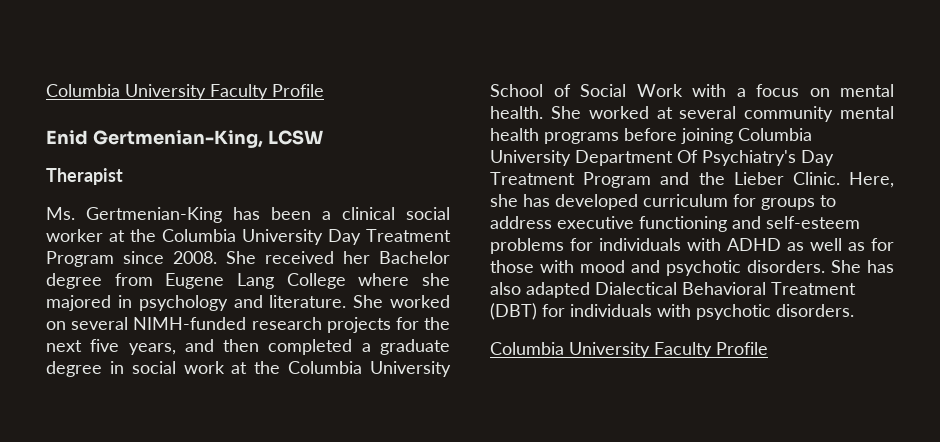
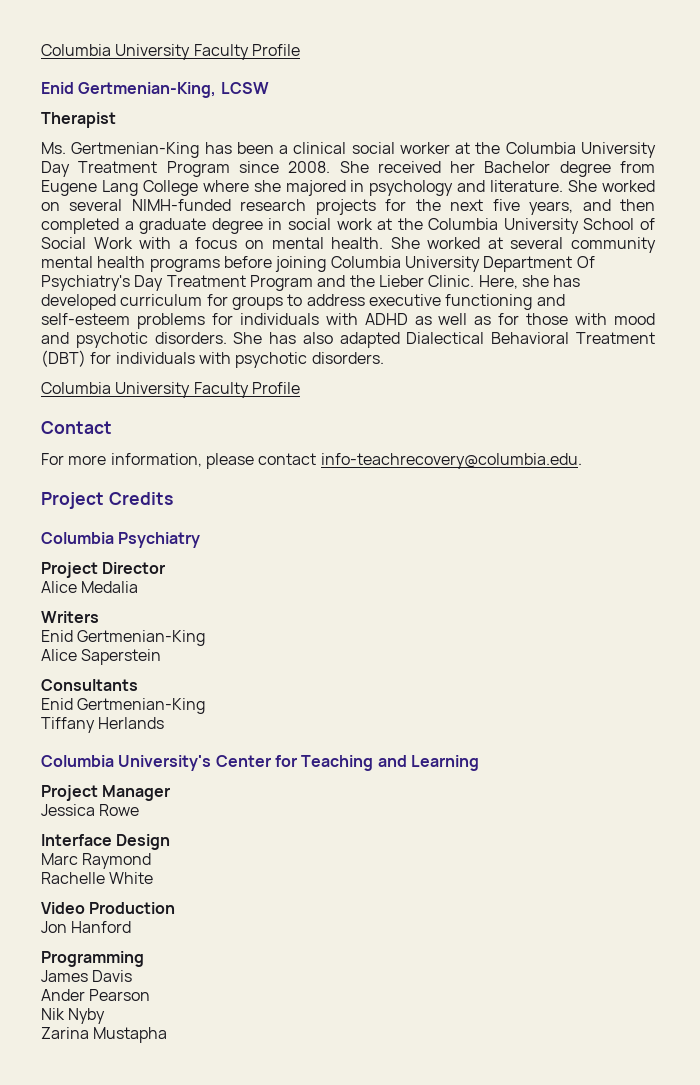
+ Contact
+ For more information, please contact info-teachrecovery@columbia.edu.
+ Project Credits
+ Columbia Psychiatry
+ Project Director
+ Alice Medalia
+ Writers
+ Enid Gertmenian-King
+ Alice Saperstein
+ Consultants
+ Enid Gertmenian-King
+ Tiffany Herlands
+ Columbia University's Center for Teaching and Learning
+ Project Manager
+ Jessica Rowe
+ Interface Design
+ Marc Raymond
+ Rachelle White
+ Video Production
+ Jon Hanford
+ Programming
+ James Davis
+ Ander Pearson
+ Nik Nyby
+ Zarina Mustapha

